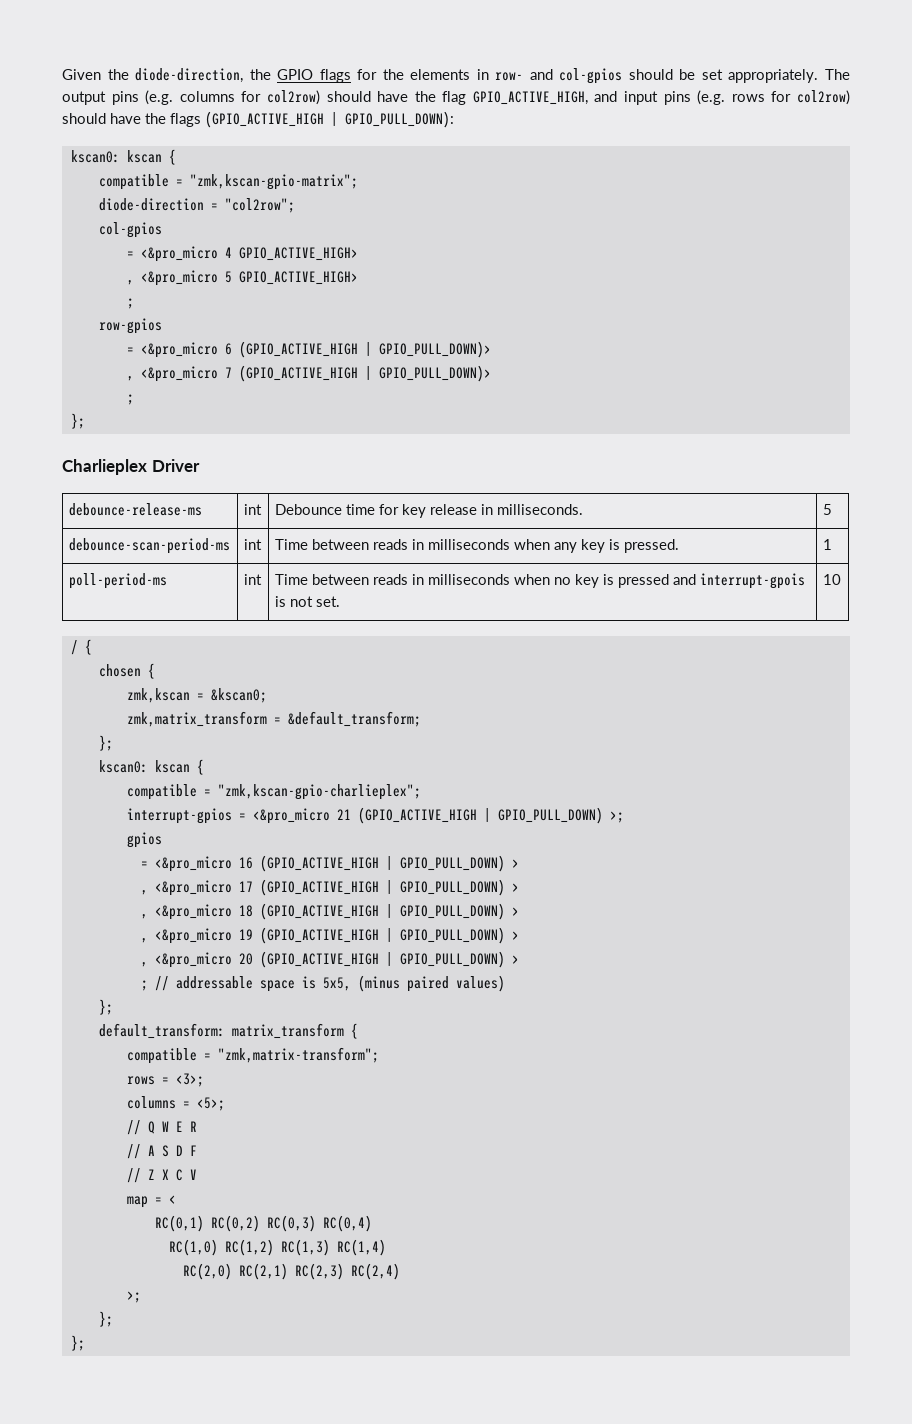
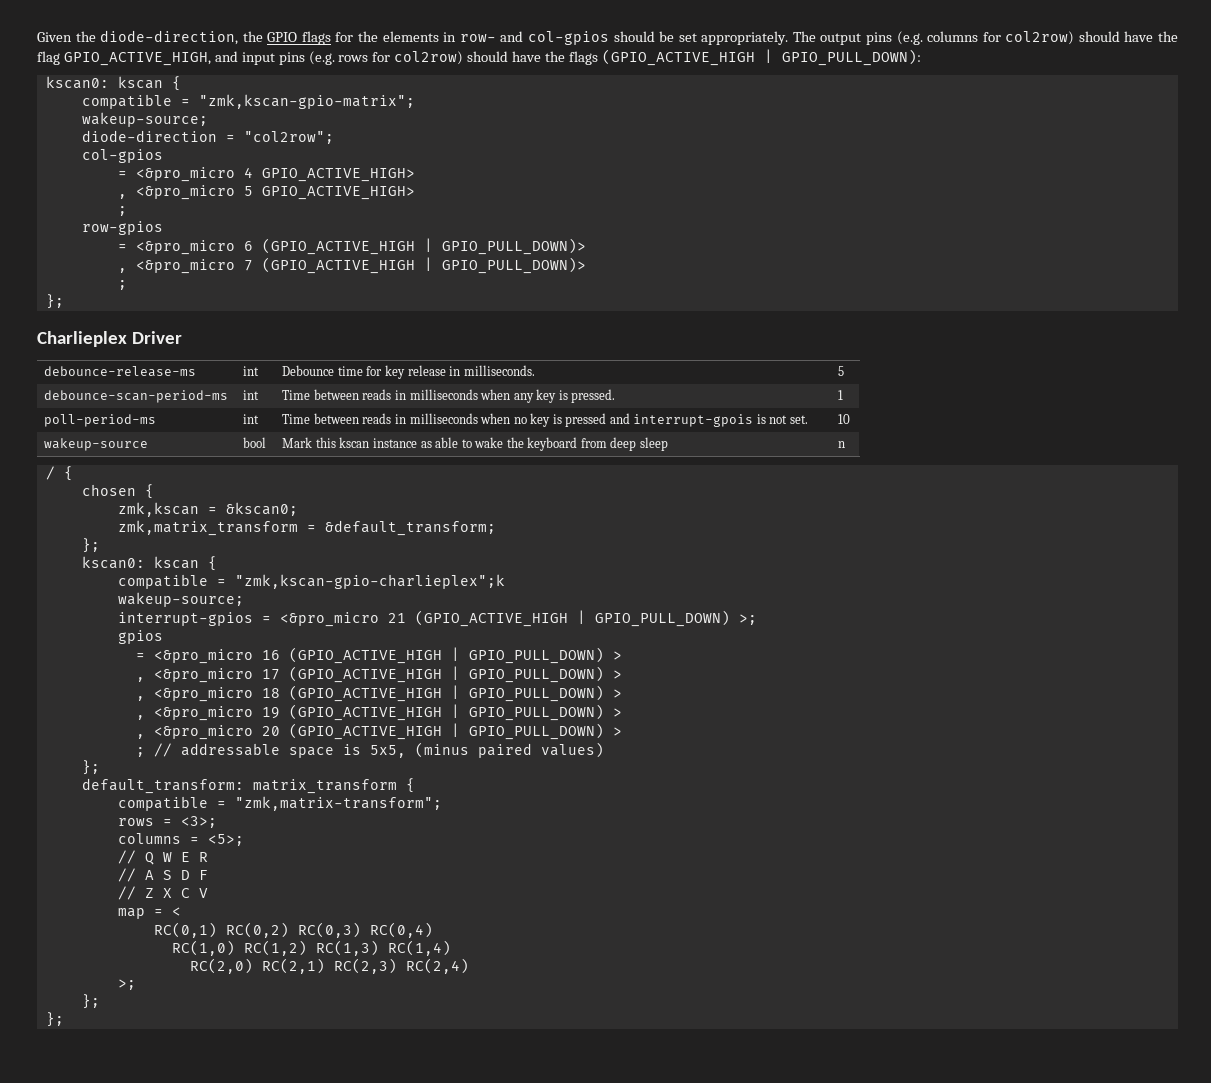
  compatible = "zmk,kscan-gpio-matrix";
+ wakeup-source;
+ wakeup-source | bool | Mark this kscan instance as able to wake the keyboard from deep sleep | n
- compatible = "zmk,kscan-gpio-charlieplex";
+ compatible = "zmk,kscan-gpio-charlieplex";k
+ wakeup-source;

